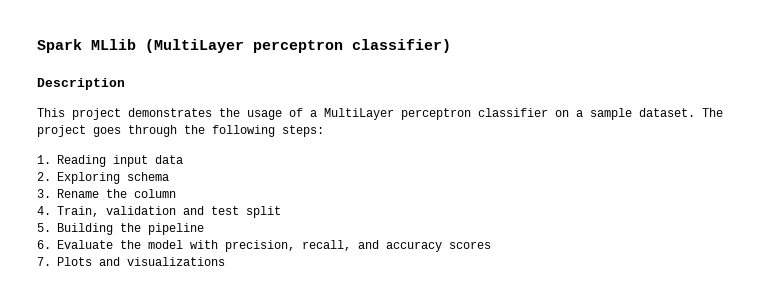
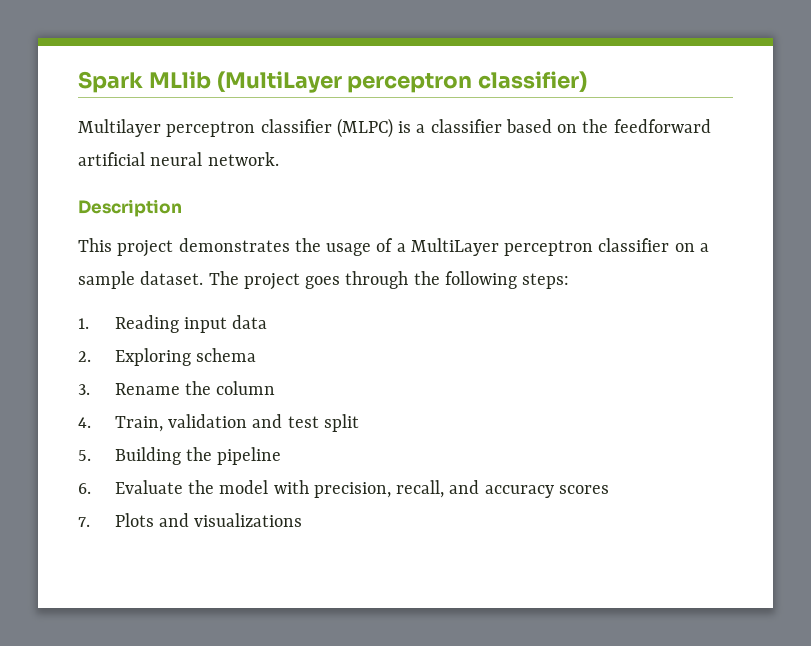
+ Multilayer perceptron classifier (MLPC) is a classifier based on the feedforward artificial neural network.

